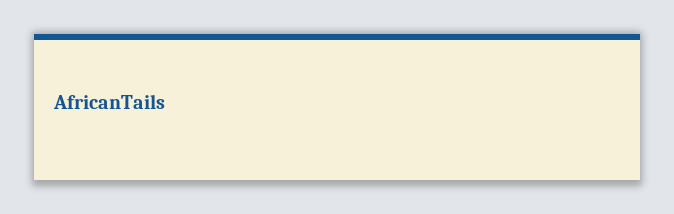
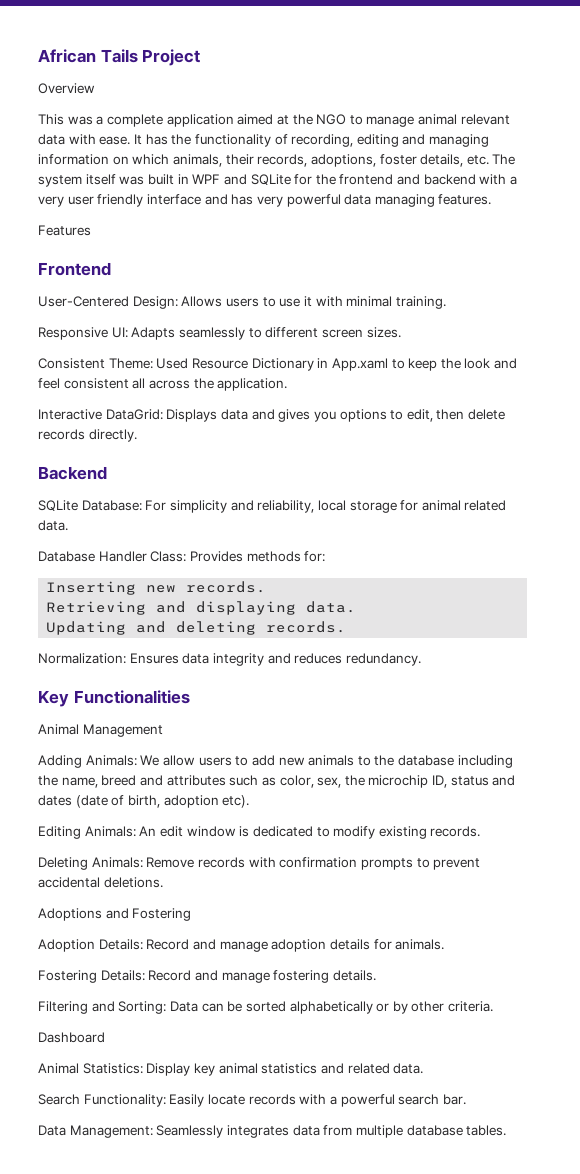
- AfricanTails
+ African Tails Project
+ Overview
+ This was a complete application aimed at the NGO to manage animal relevant data with ease. It has the functionality of recording, editing and managing information on which animals, their records, adoptions, foster details, etc. The system itself was built in WPF and SQLite for the frontend and backend with a very user friendly interface and has very powerful data managing features.
+ Features
+ Frontend
+ User-Centered Design: Allows users to use it with minimal training.
+ Responsive UI: Adapts seamlessly to different screen sizes.
+ Consistent Theme: Used Resource Dictionary in App.xaml to keep the look and feel consistent all across the application.
+ Interactive DataGrid: Displays data and gives you options to edit, then delete records directly.
+ Backend
+ SQLite Database: For simplicity and reliability, local storage for animal related data.
+ Database Handler Class: Provides methods for:
+ Inserting new records.
+ Retrieving and displaying data.
+ Updating and deleting records.
+ Normalization: Ensures data integrity and reduces redundancy.
+ Key Functionalities
+ Animal Management
+ Adding Animals: We allow users to add new animals to the database including the name, breed and attributes such as color, sex, the microchip ID, status and dates (date of birth, adoption etc).
+ Editing Animals: An edit window is dedicated to modify existing records.
+ Deleting Animals: Remove records with confirmation prompts to prevent accidental deletions.
+ Adoptions and Fostering
+ Adoption Details: Record and manage adoption details for animals.
+ Fostering Details: Record and manage fostering details.
+ Filtering and Sorting: Data can be sorted alphabetically or by other criteria.
+ Dashboard
+ Animal Statistics: Display key animal statistics and related data.
+ Search Functionality: Easily locate records with a powerful search bar.
+ Data Management: Seamlessly integrates data from multiple database tables.

